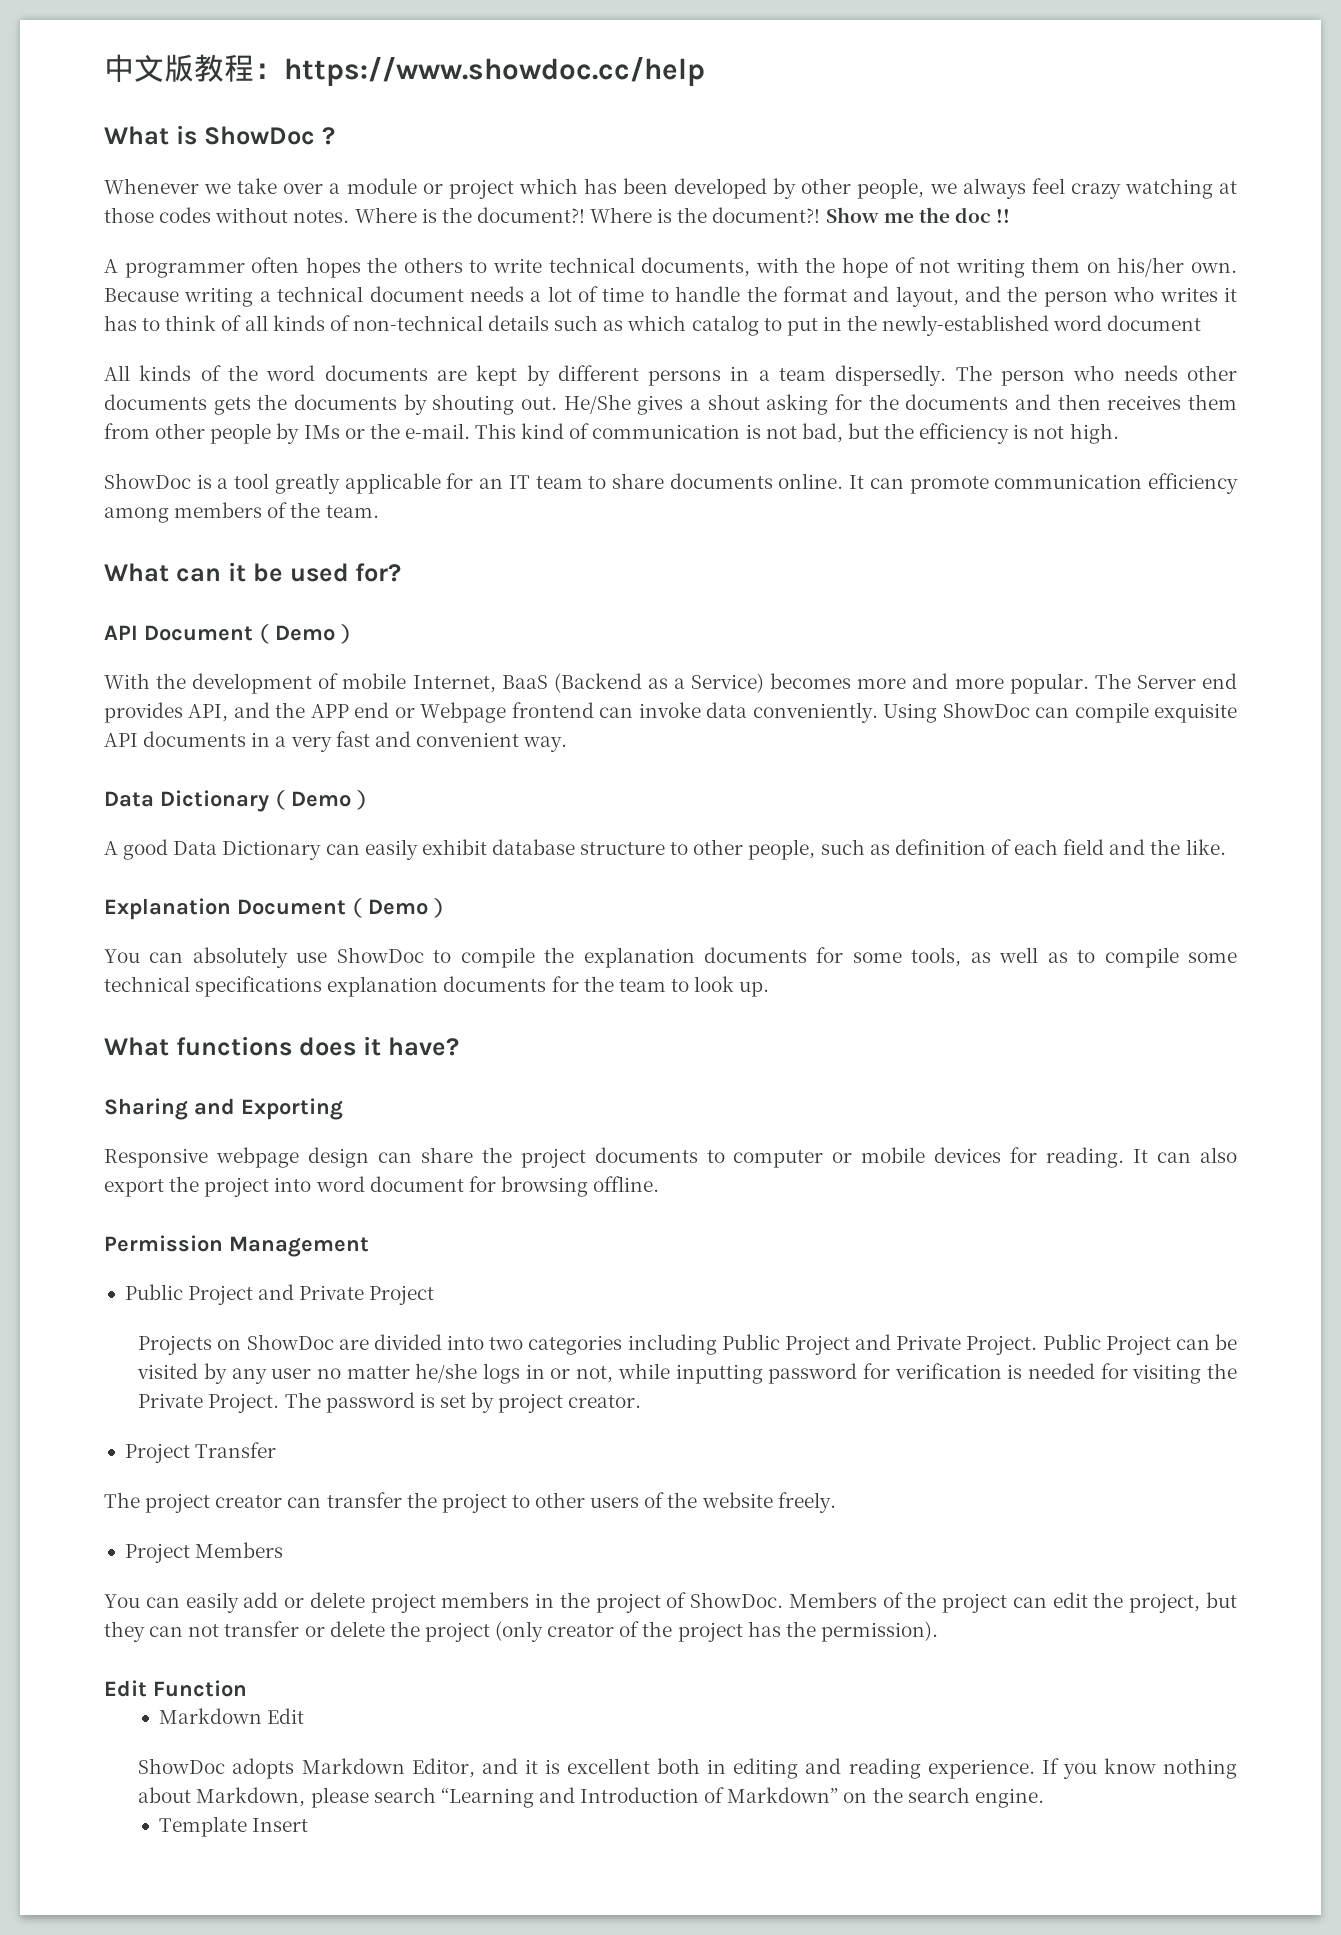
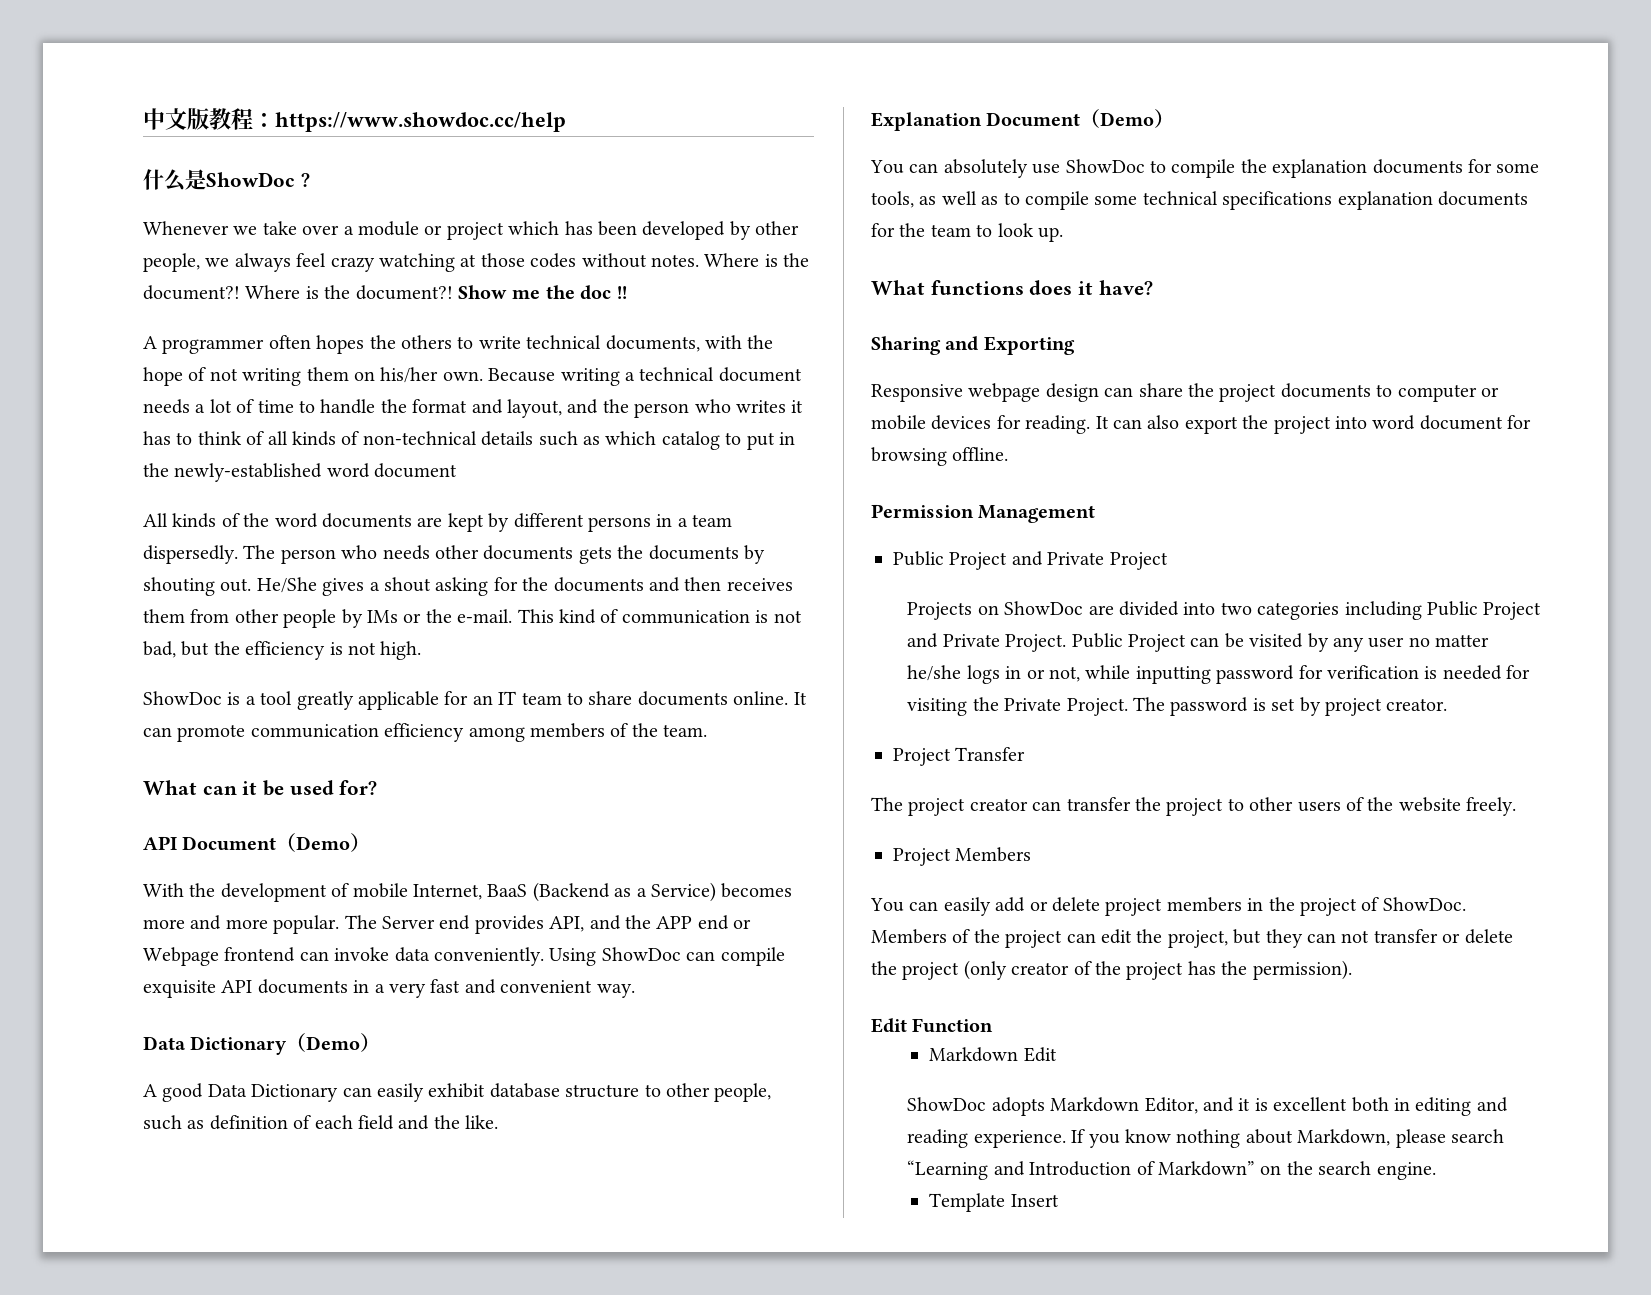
- What is ShowDoc ?
+ 什么是ShowDoc ?

